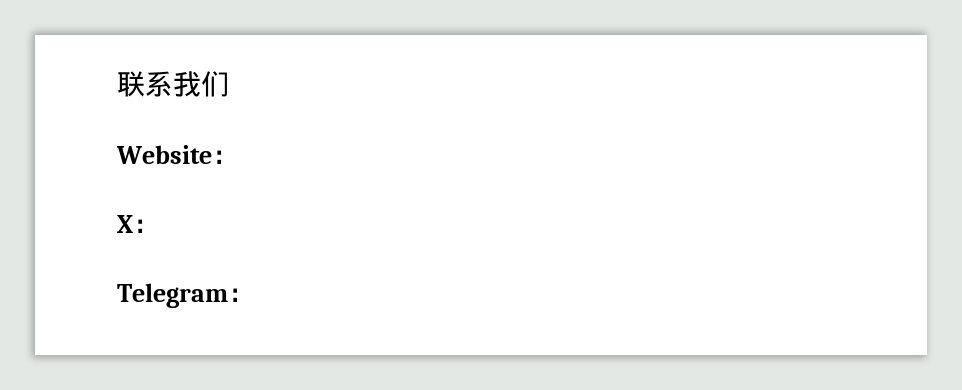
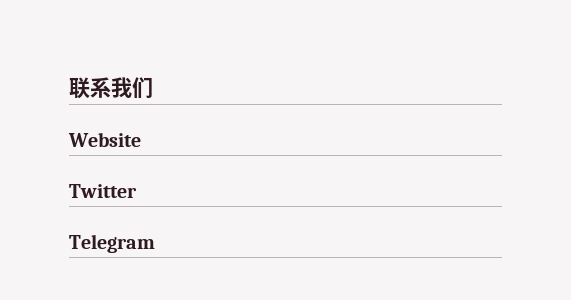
- Website：
- X：
+ Website
+ Twitter
- Telegram：
+ Telegram

